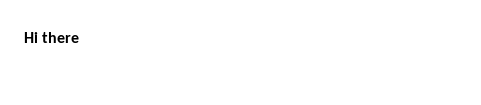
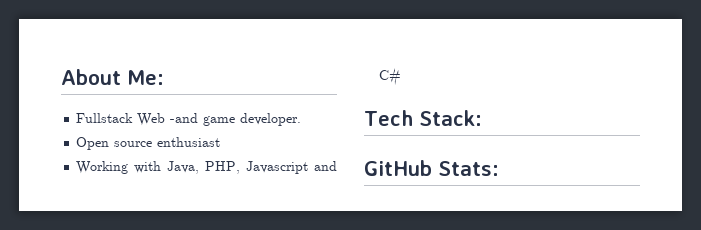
- Hi there
+ About Me:
+ Fullstack Web -and game developer.
+ Open source enthusiast
+ Working with Java, PHP, Javascript and C#
+ Tech Stack:
+ GitHub Stats:

